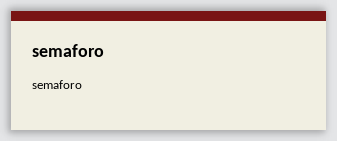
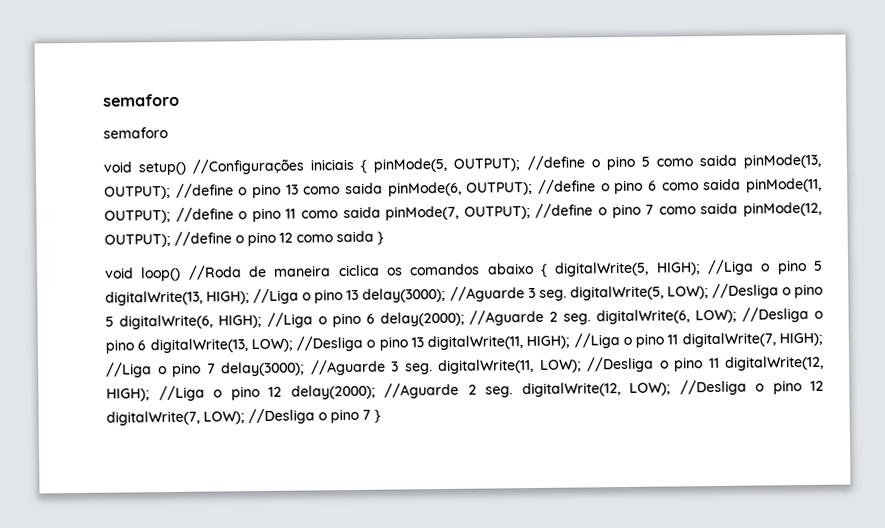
+ void setup() //Configurações iniciais { pinMode(5, OUTPUT); //define o pino 5 como saida pinMode(13, OUTPUT); //define o pino 13 como saida pinMode(6, OUTPUT); //define o pino 6 como saida pinMode(11, OUTPUT); //define o pino 11 como saida pinMode(7, OUTPUT); //define o pino 7 como saida pinMode(12, OUTPUT); //define o pino 12 como saida }
+ void loop() //Roda de maneira ciclica os comandos abaixo { digitalWrite(5, HIGH); //Liga o pino 5 digitalWrite(13, HIGH); //Liga o pino 13 delay(3000); //Aguarde 3 seg. digitalWrite(5, LOW); //Desliga o pino 5 digitalWrite(6, HIGH); //Liga o pino 6 delay(2000); //Aguarde 2 seg. digitalWrite(6, LOW); //Desliga o pino 6 digitalWrite(13, LOW); //Desliga o pino 13 digitalWrite(11, HIGH); //Liga o pino 11 digitalWrite(7, HIGH); //Liga o pino 7 delay(3000); //Aguarde 3 seg. digitalWrite(11, LOW); //Desliga o pino 11 digitalWrite(12, HIGH); //Liga o pino 12 delay(2000); //Aguarde 2 seg. digitalWrite(12, LOW); //Desliga o pino 12 digitalWrite(7, LOW); //Desliga o pino 7 }

